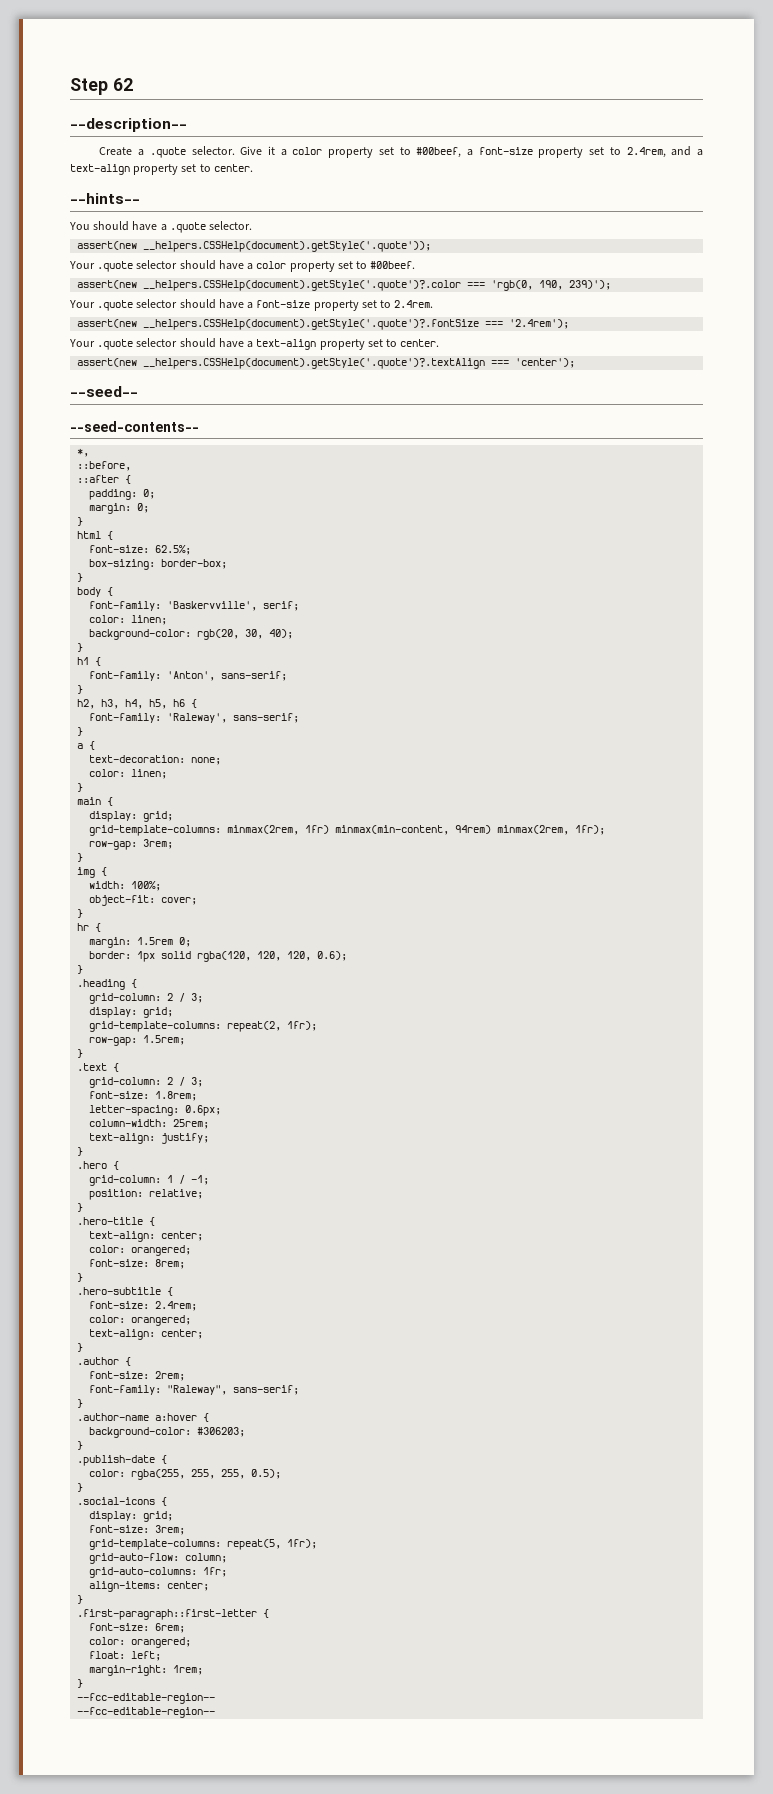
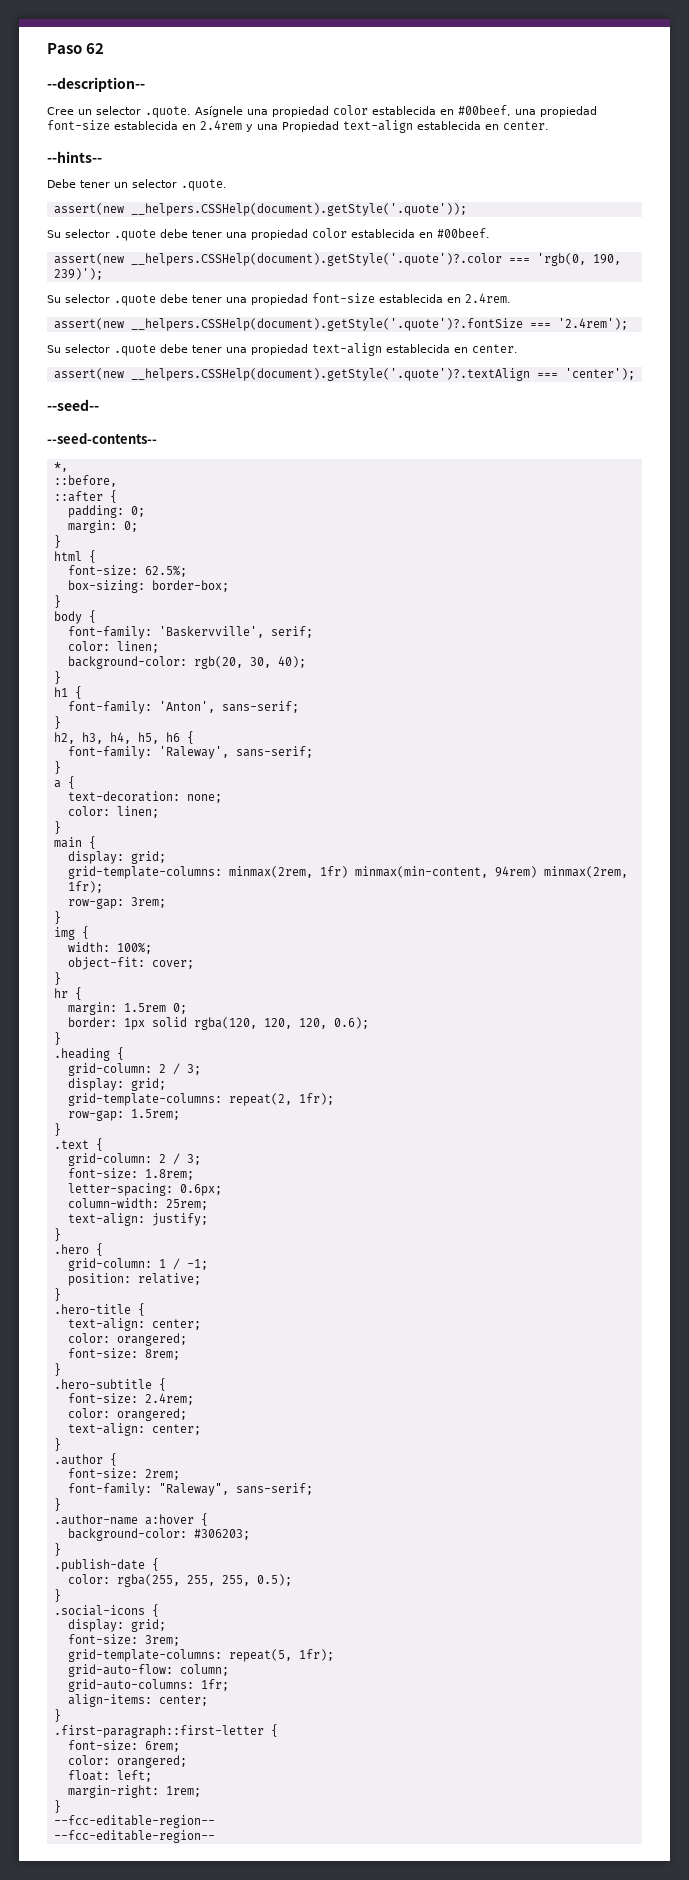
- Step 62
+ Paso 62
- Create a .quote selector. Give it a color property set to #00beef, a font-size property set to 2.4rem, and a text-align property set to center.
+ Cree un selector .quote. Asígnele una propiedad color establecida en #00beef, una propiedad font-size establecida en 2.4rem y una Propiedad text-align establecida en center.
  --hints--
- You should have a .quote selector.
+ Debe tener un selector .quote.
  assert(new __helpers.CSSHelp(document).getStyle('.quote'));
- Your .quote selector should have a color property set to #00beef.
+ Su selector .quote debe tener una propiedad color establecida en #00beef.
- Your .quote selector should have a font-size property set to 2.4rem.
+ Su selector .quote debe tener una propiedad font-size establecida en 2.4rem.
- Your .quote selector should have a text-align property set to center.
+ Su selector .quote debe tener una propiedad text-align establecida en center.

